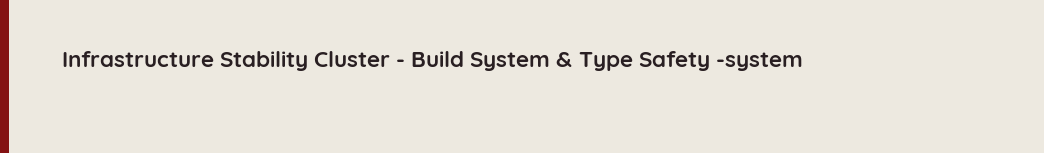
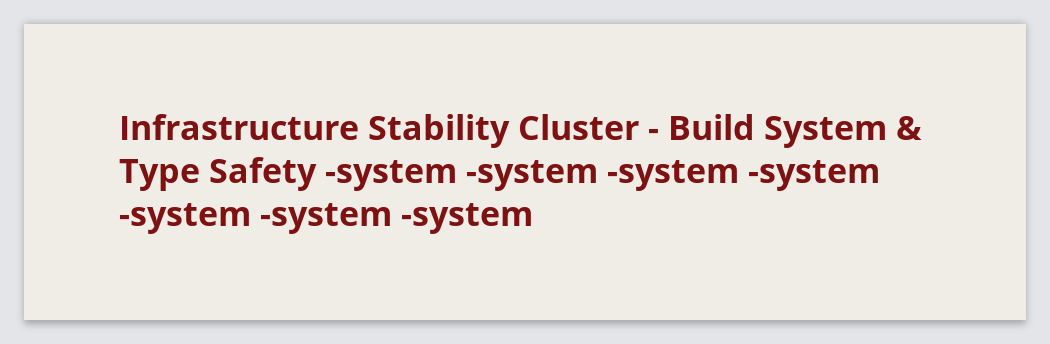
- Infrastructure Stability Cluster - Build System & Type Safety -system
+ Infrastructure Stability Cluster - Build System & Type Safety -system -system -system -system -system -system -system

